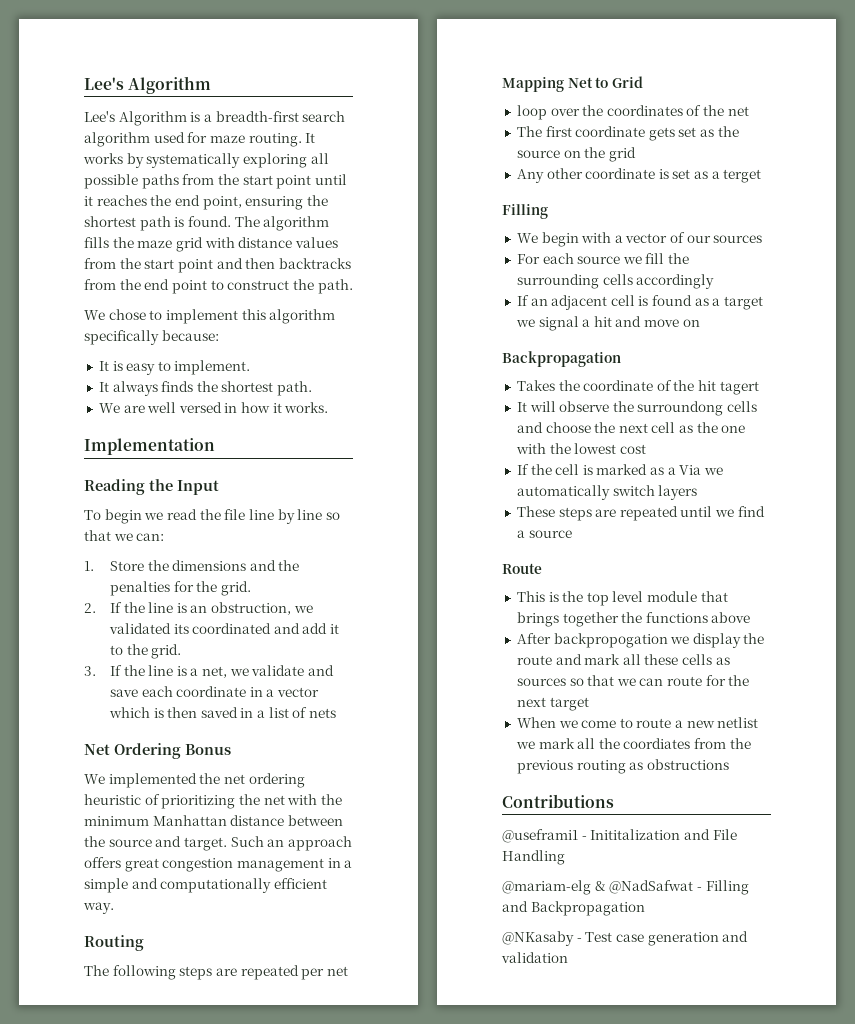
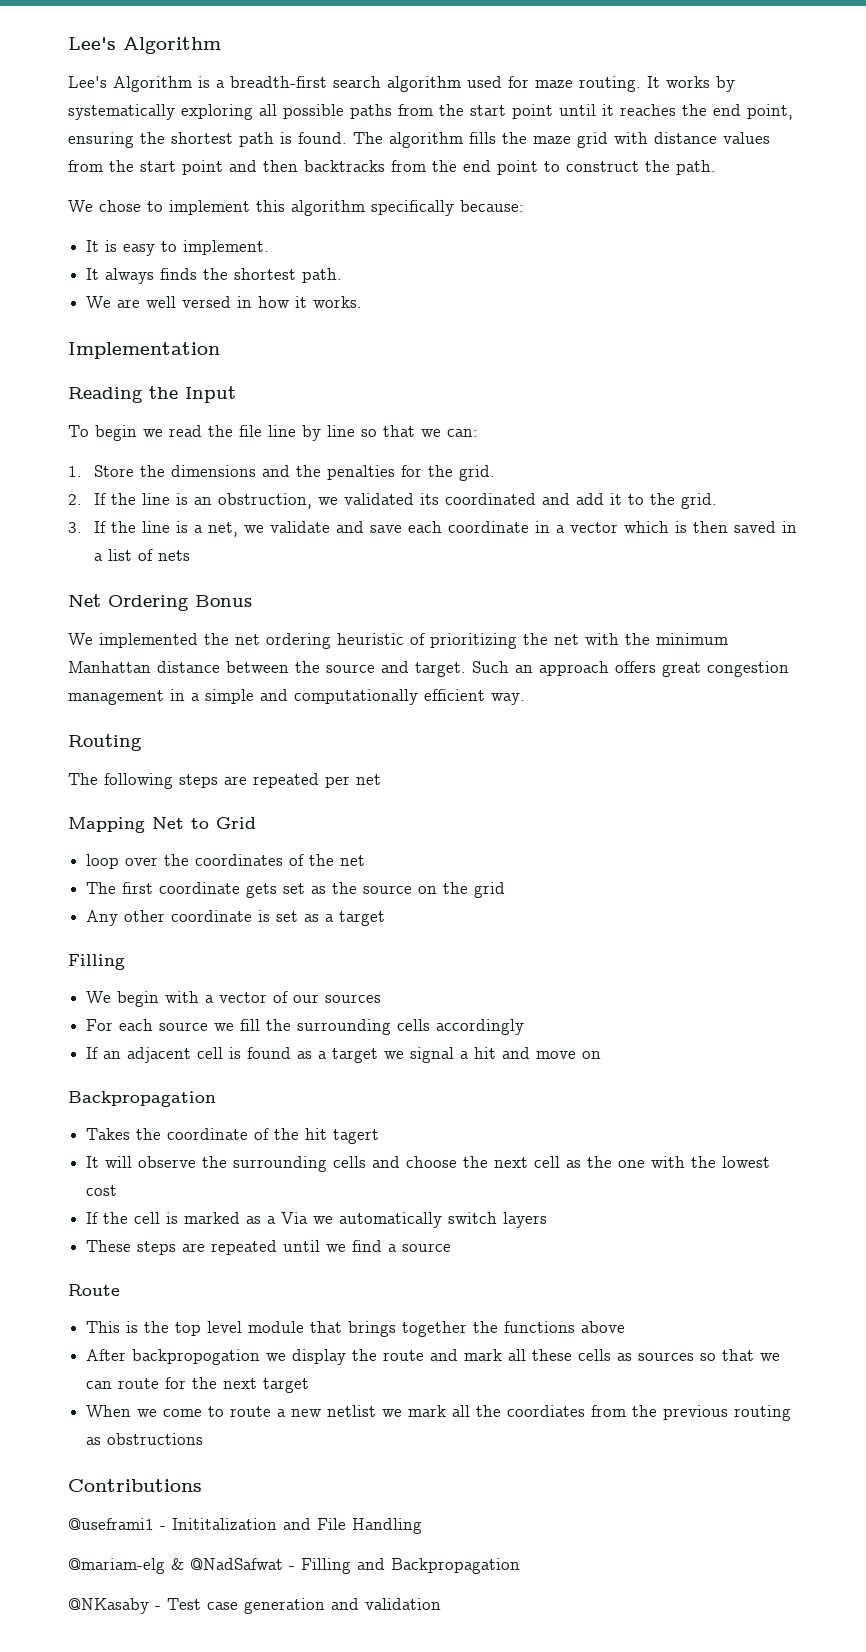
- Any other coordinate is set as a terget
+ Any other coordinate is set as a target
- It will observe the surroundong cells and choose the next cell as the one with the lowest cost
+ It will observe the surrounding cells and choose the next cell as the one with the lowest cost

